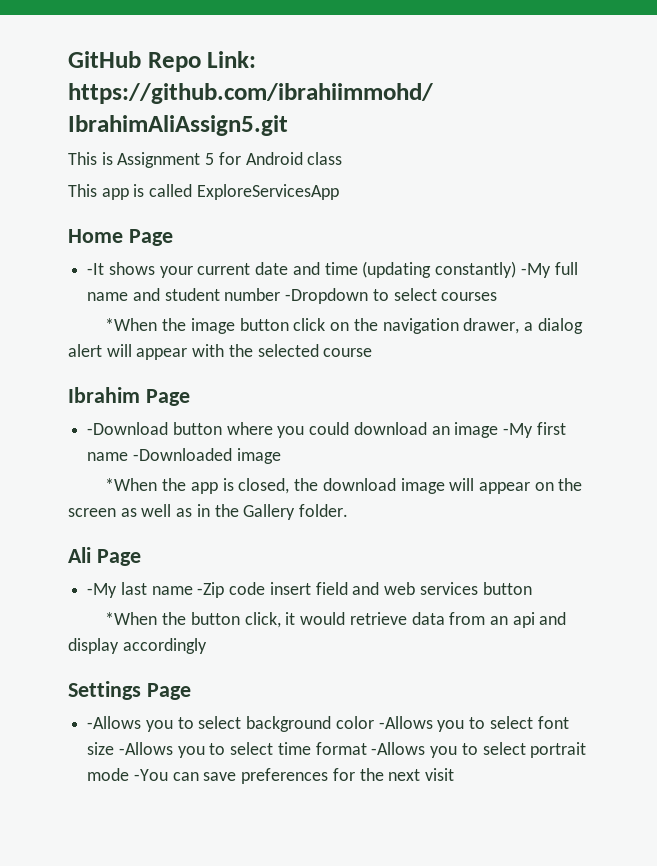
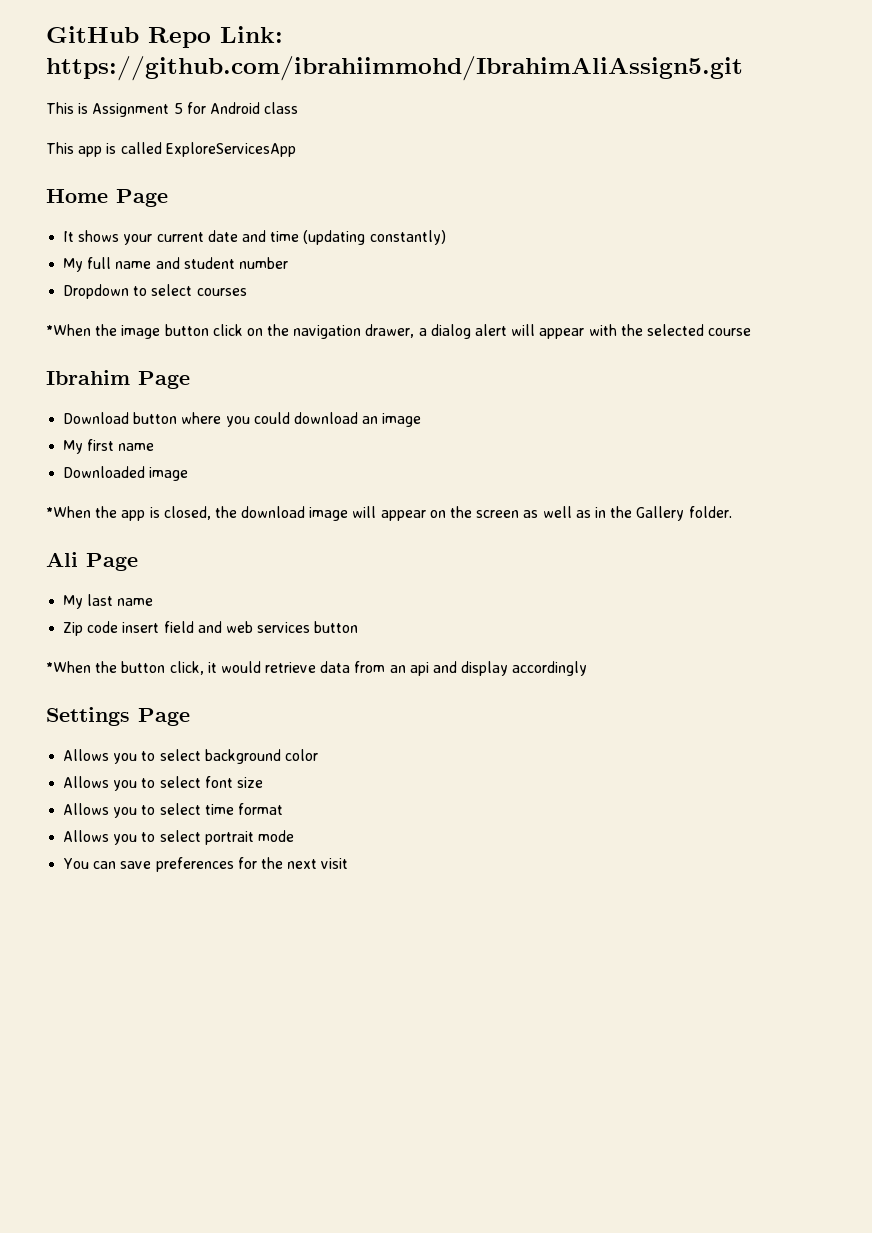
- -It shows your current date and time (updating constantly) -My full name and student number -Dropdown to select courses
+ It shows your current date and time (updating constantly)
+ My full name and student number
+ Dropdown to select courses
- -Download button where you could download an image -My first name -Downloaded image
+ Download button where you could download an image
+ My first name
+ Downloaded image
- -My last name -Zip code insert field and web services button
+ My last name
+ Zip code insert field and web services button
- -Allows you to select background color -Allows you to select font size -Allows you to select time format -Allows you to select portrait mode -You can save preferences for the next visit
+ Allows you to select background color
+ Allows you to select font size
+ Allows you to select time format
+ Allows you to select portrait mode
+ You can save preferences for the next visit

